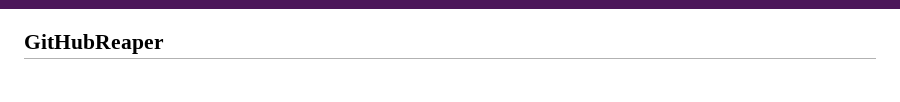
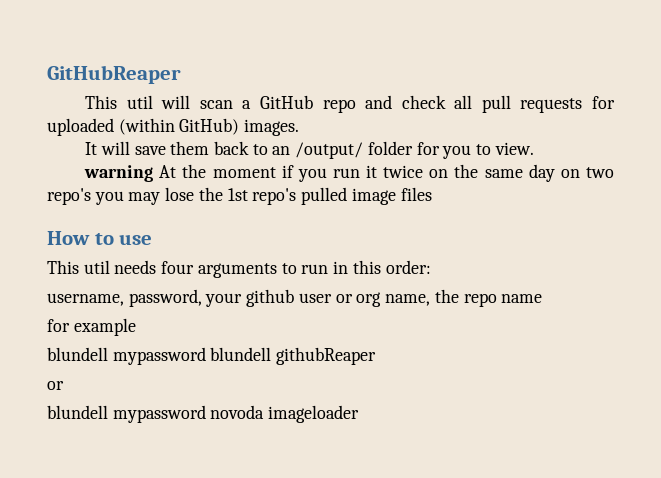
+ This util will scan a GitHub repo and check all pull requests for uploaded (within GitHub) images.
+ It will save them back to an /output/ folder for you to view.
+ warning At the moment if you run it twice on the same day on two repo's you may lose the 1st repo's pulled image files
+ How to use
+ This util needs four arguments to run in this order:
+ username, password, your github user or org name, the repo name
+ for example
+ blundell mypassword blundell githubReaper
+ or
+ blundell mypassword novoda imageloader

